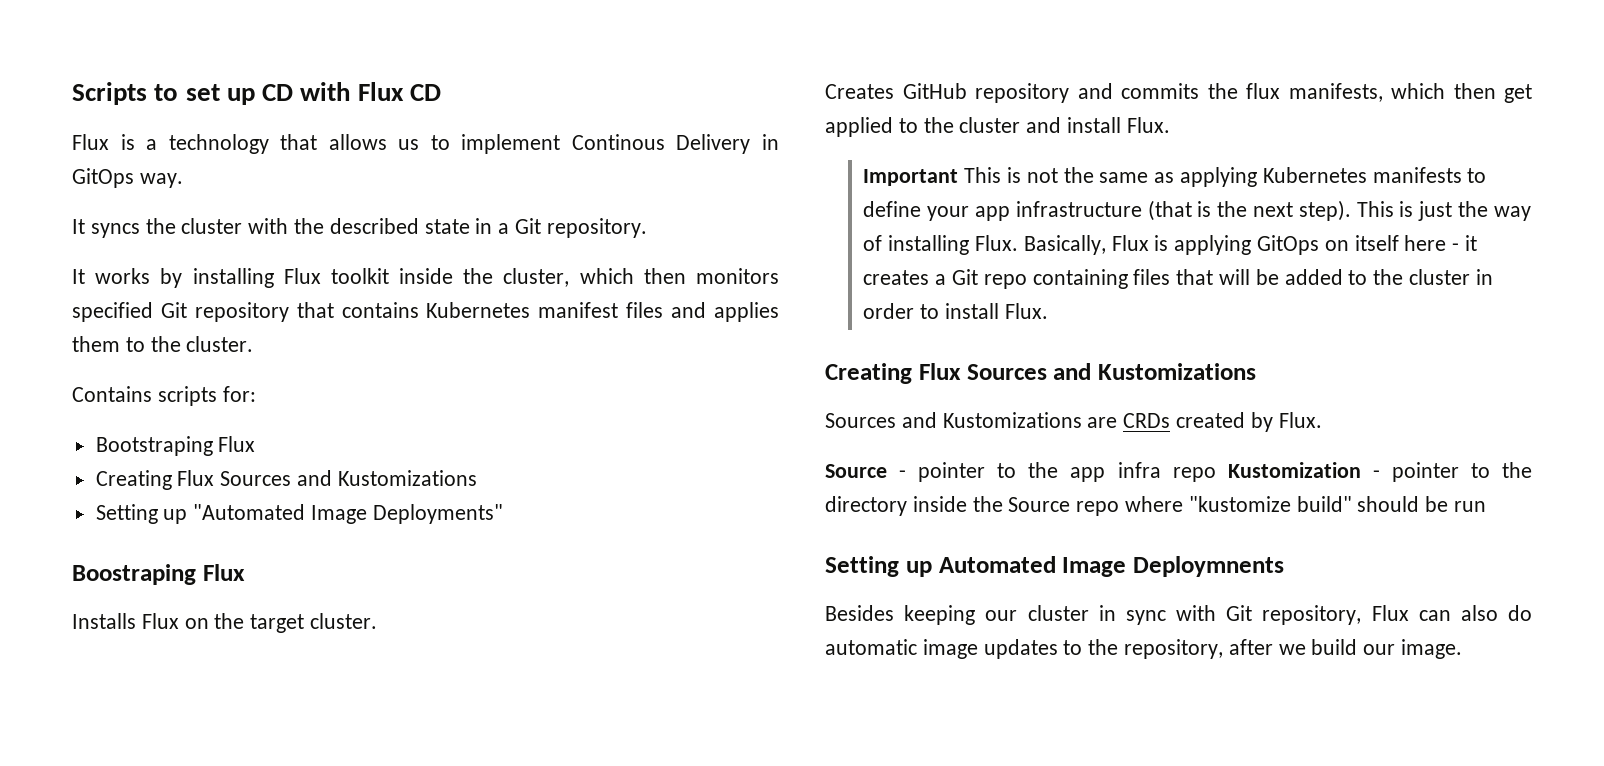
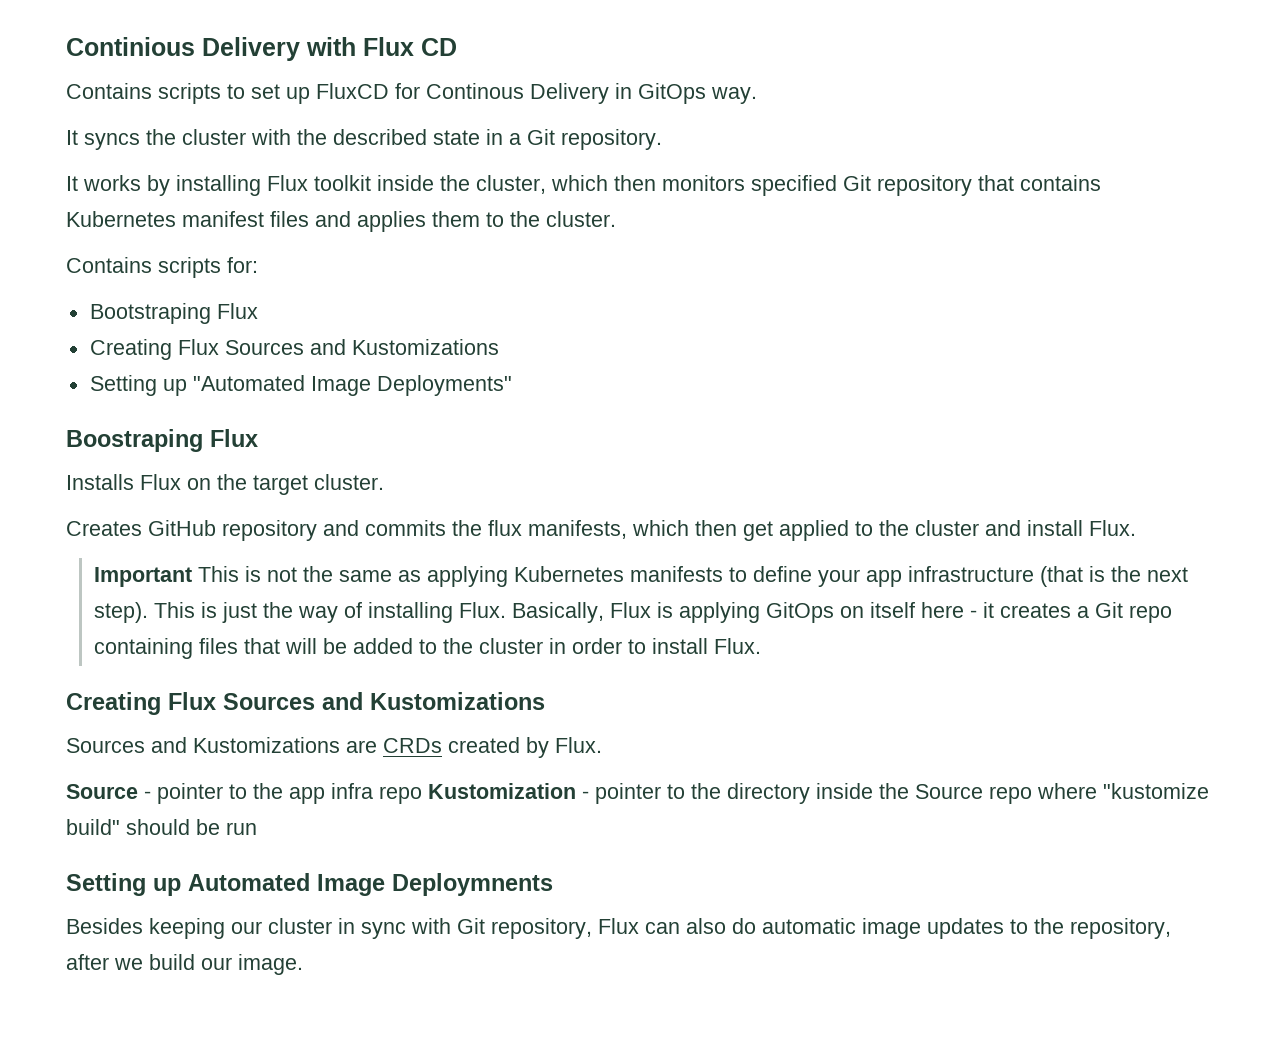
- Scripts to set up CD with Flux CD
- Flux is a technology that allows us to implement Continous Delivery in GitOps way.
+ Continious Delivery with Flux CD
+ Contains scripts to set up FluxCD for Continous Delivery in GitOps way.

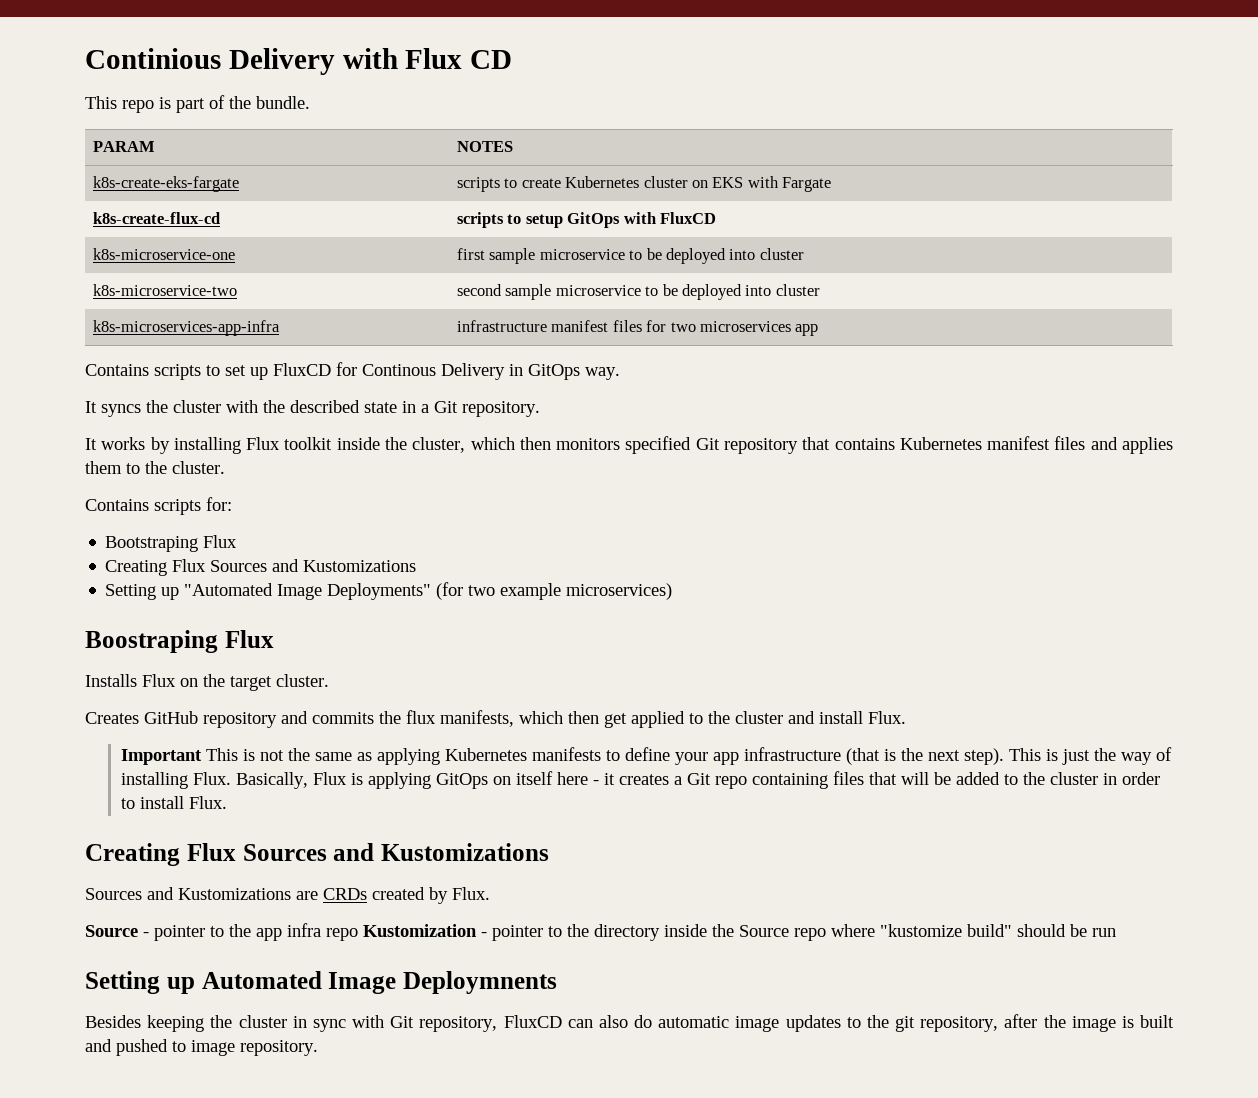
+ This repo is part of the bundle.
+ PARAM | NOTES
+ k8s-create-eks-fargate | scripts to create Kubernetes cluster on EKS with Fargate
+ k8s-create-flux-cd | scripts to setup GitOps with FluxCD
+ k8s-microservice-one | first sample microservice to be deployed into cluster
+ k8s-microservice-two | second sample microservice to be deployed into cluster
+ k8s-microservices-app-infra | infrastructure manifest files for two microservices app
- Setting up "Automated Image Deployments"
+ Setting up "Automated Image Deployments" (for two example microservices)
- Besides keeping our cluster in sync with Git repository, Flux can also do automatic image updates to the repository, after we build our image.
+ Besides keeping the cluster in sync with Git repository, FluxCD can also do automatic image updates to the git repository, after the image is built and pushed to image repository.

